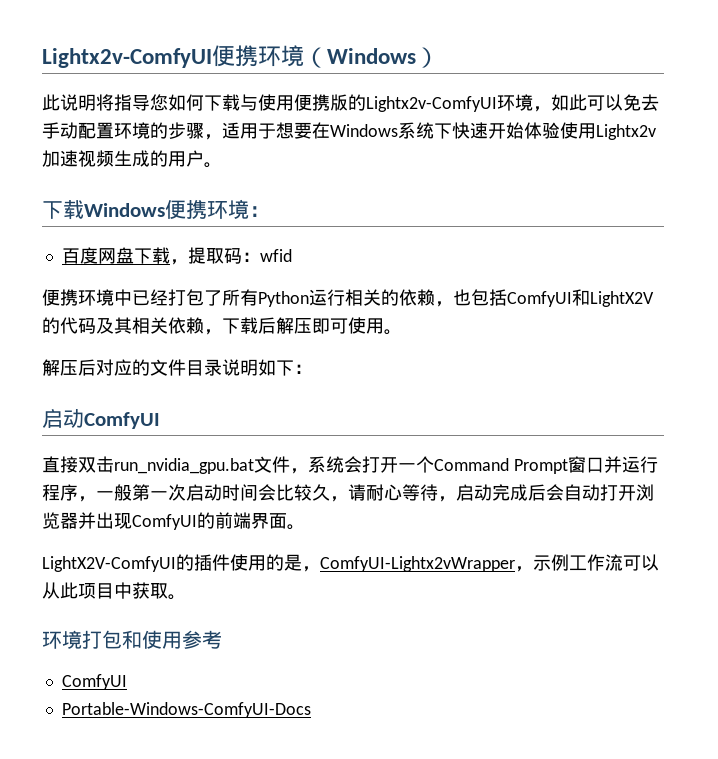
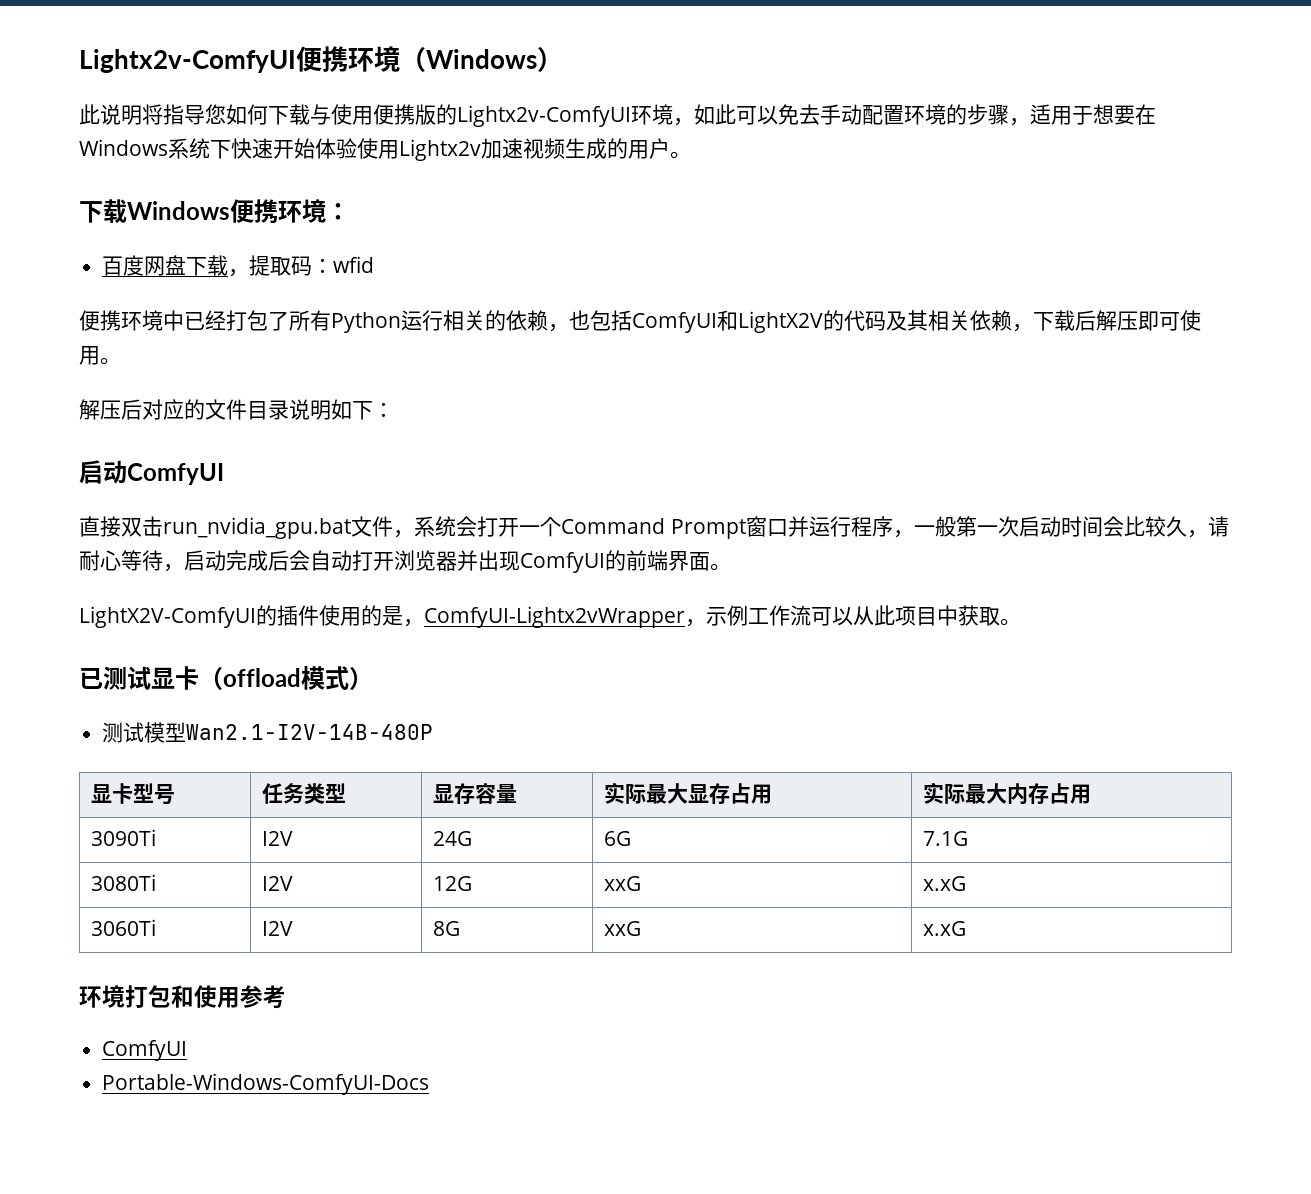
+ 已测试显卡（offload模式）
+ 测试模型Wan2.1-I2V-14B-480P
+ 显卡型号 | 任务类型 | 显存容量 | 实际最大显存占用 | 实际最大内存占用
+ 3090Ti | I2V | 24G | 6G | 7.1G
+ 3080Ti | I2V | 12G | xxG | x.xG
+ 3060Ti | I2V | 8G | xxG | x.xG

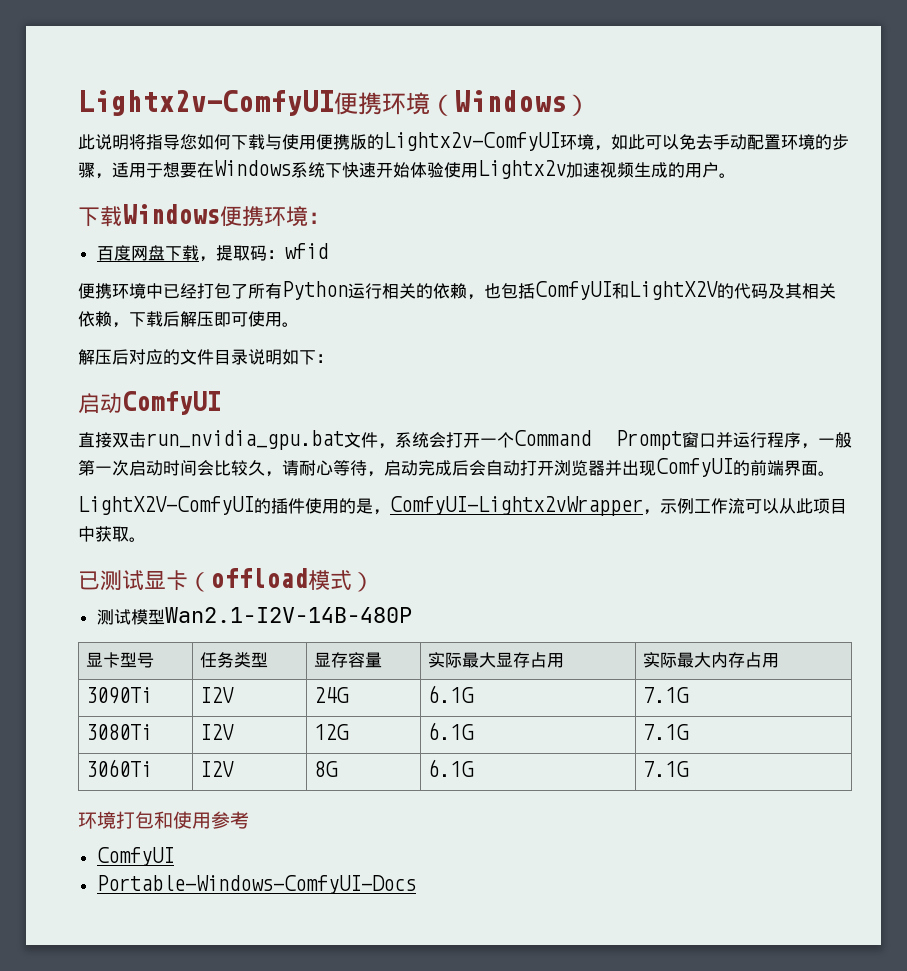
- 3090Ti | I2V | 24G | 6G | 7.1G
+ 3090Ti | I2V | 24G | 6.1G | 7.1G
- 3080Ti | I2V | 12G | xxG | x.xG
+ 3080Ti | I2V | 12G | 6.1G | 7.1G
- 3060Ti | I2V | 8G | xxG | x.xG
+ 3060Ti | I2V | 8G | 6.1G | 7.1G

